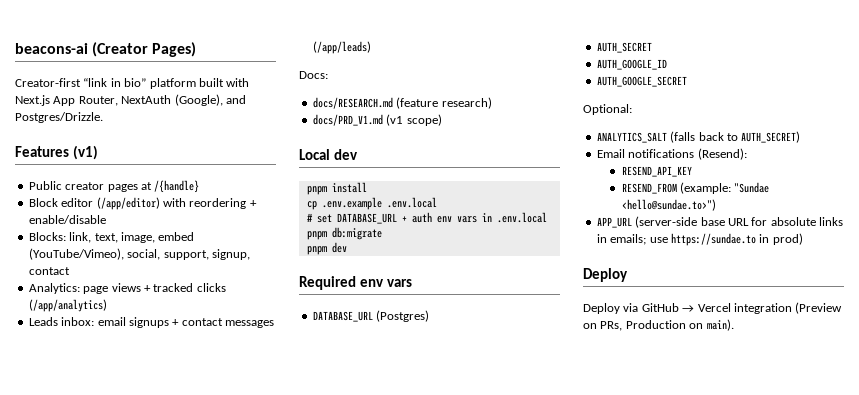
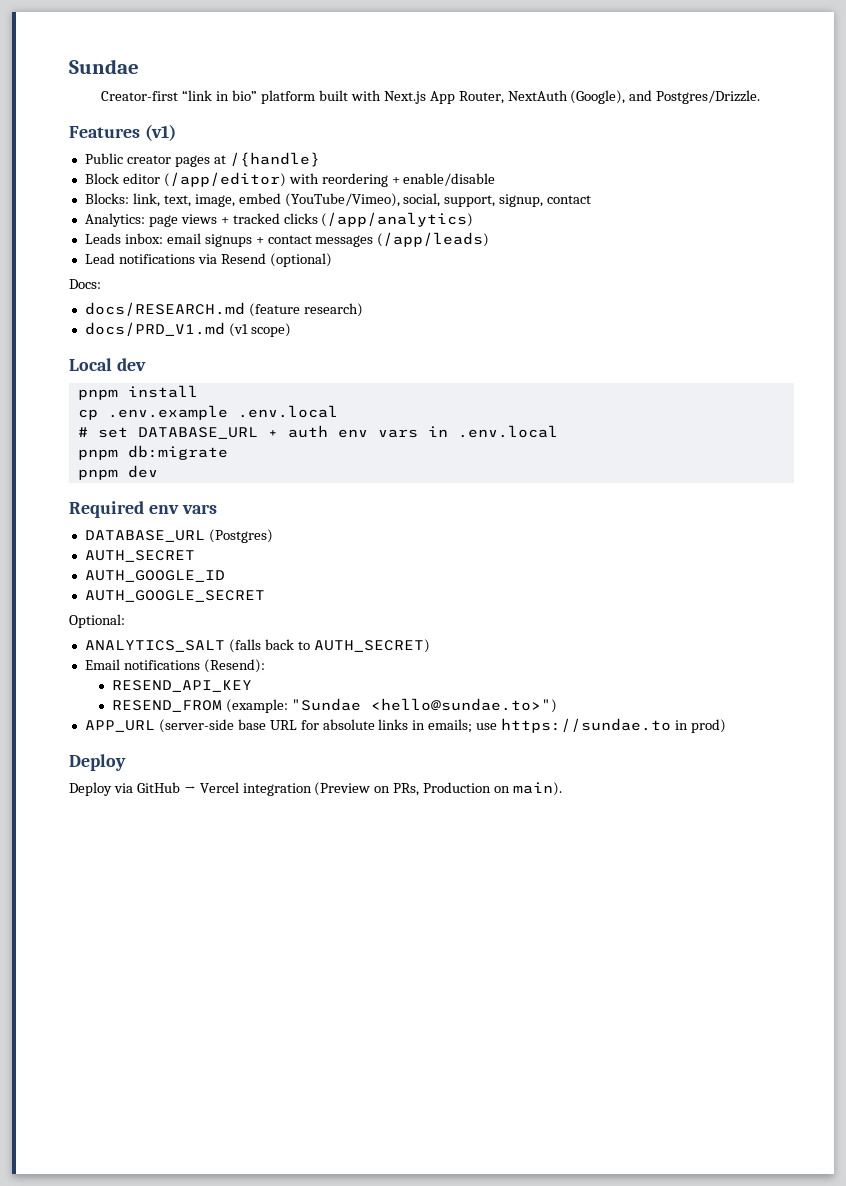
- beacons-ai (Creator Pages)
+ Sundae
+ Lead notifications via Resend (optional)

